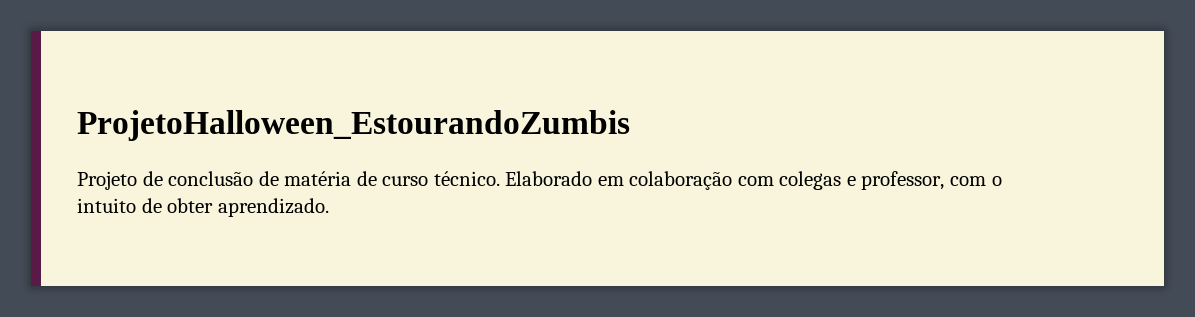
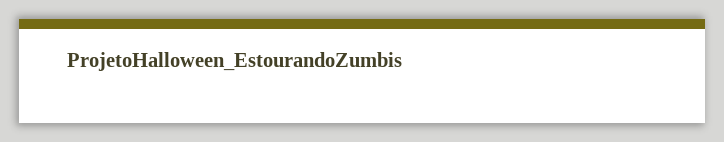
- Projeto de conclusão de matéria de curso técnico. Elaborado em colaboração com colegas e professor, com o intuito de obter aprendizado.

